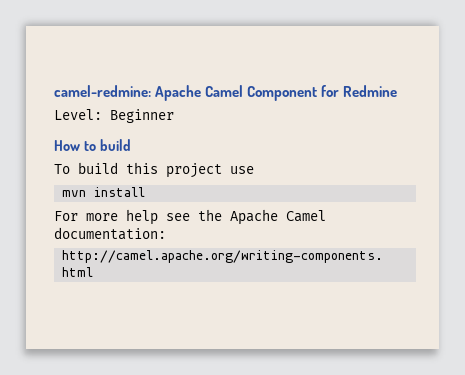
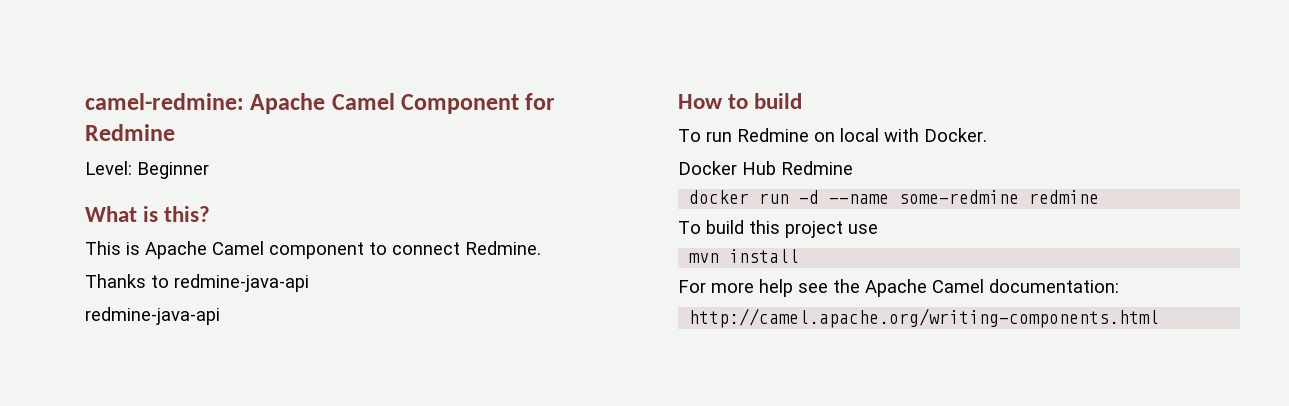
+ What is this?
+ This is Apache Camel component to connect Redmine.
+ Thanks to redmine-java-api
+ redmine-java-api
  How to build
+ To run Redmine on local with Docker.
+ Docker Hub Redmine
+ docker run -d --name some-redmine redmine

